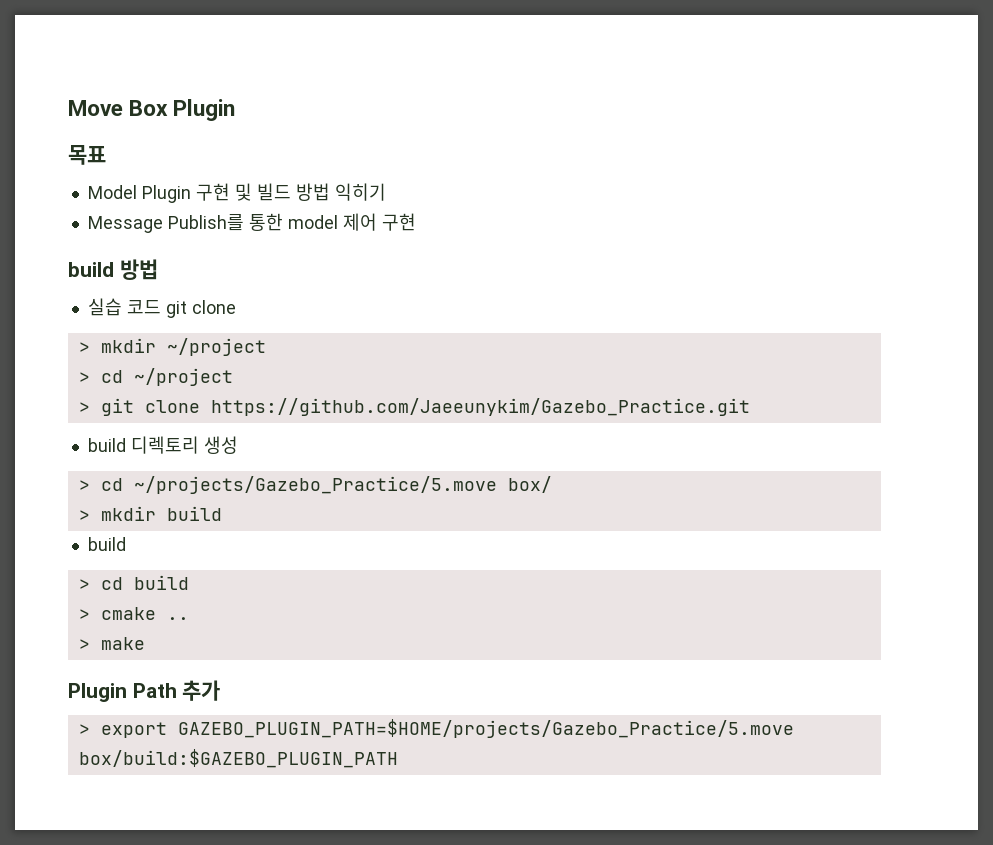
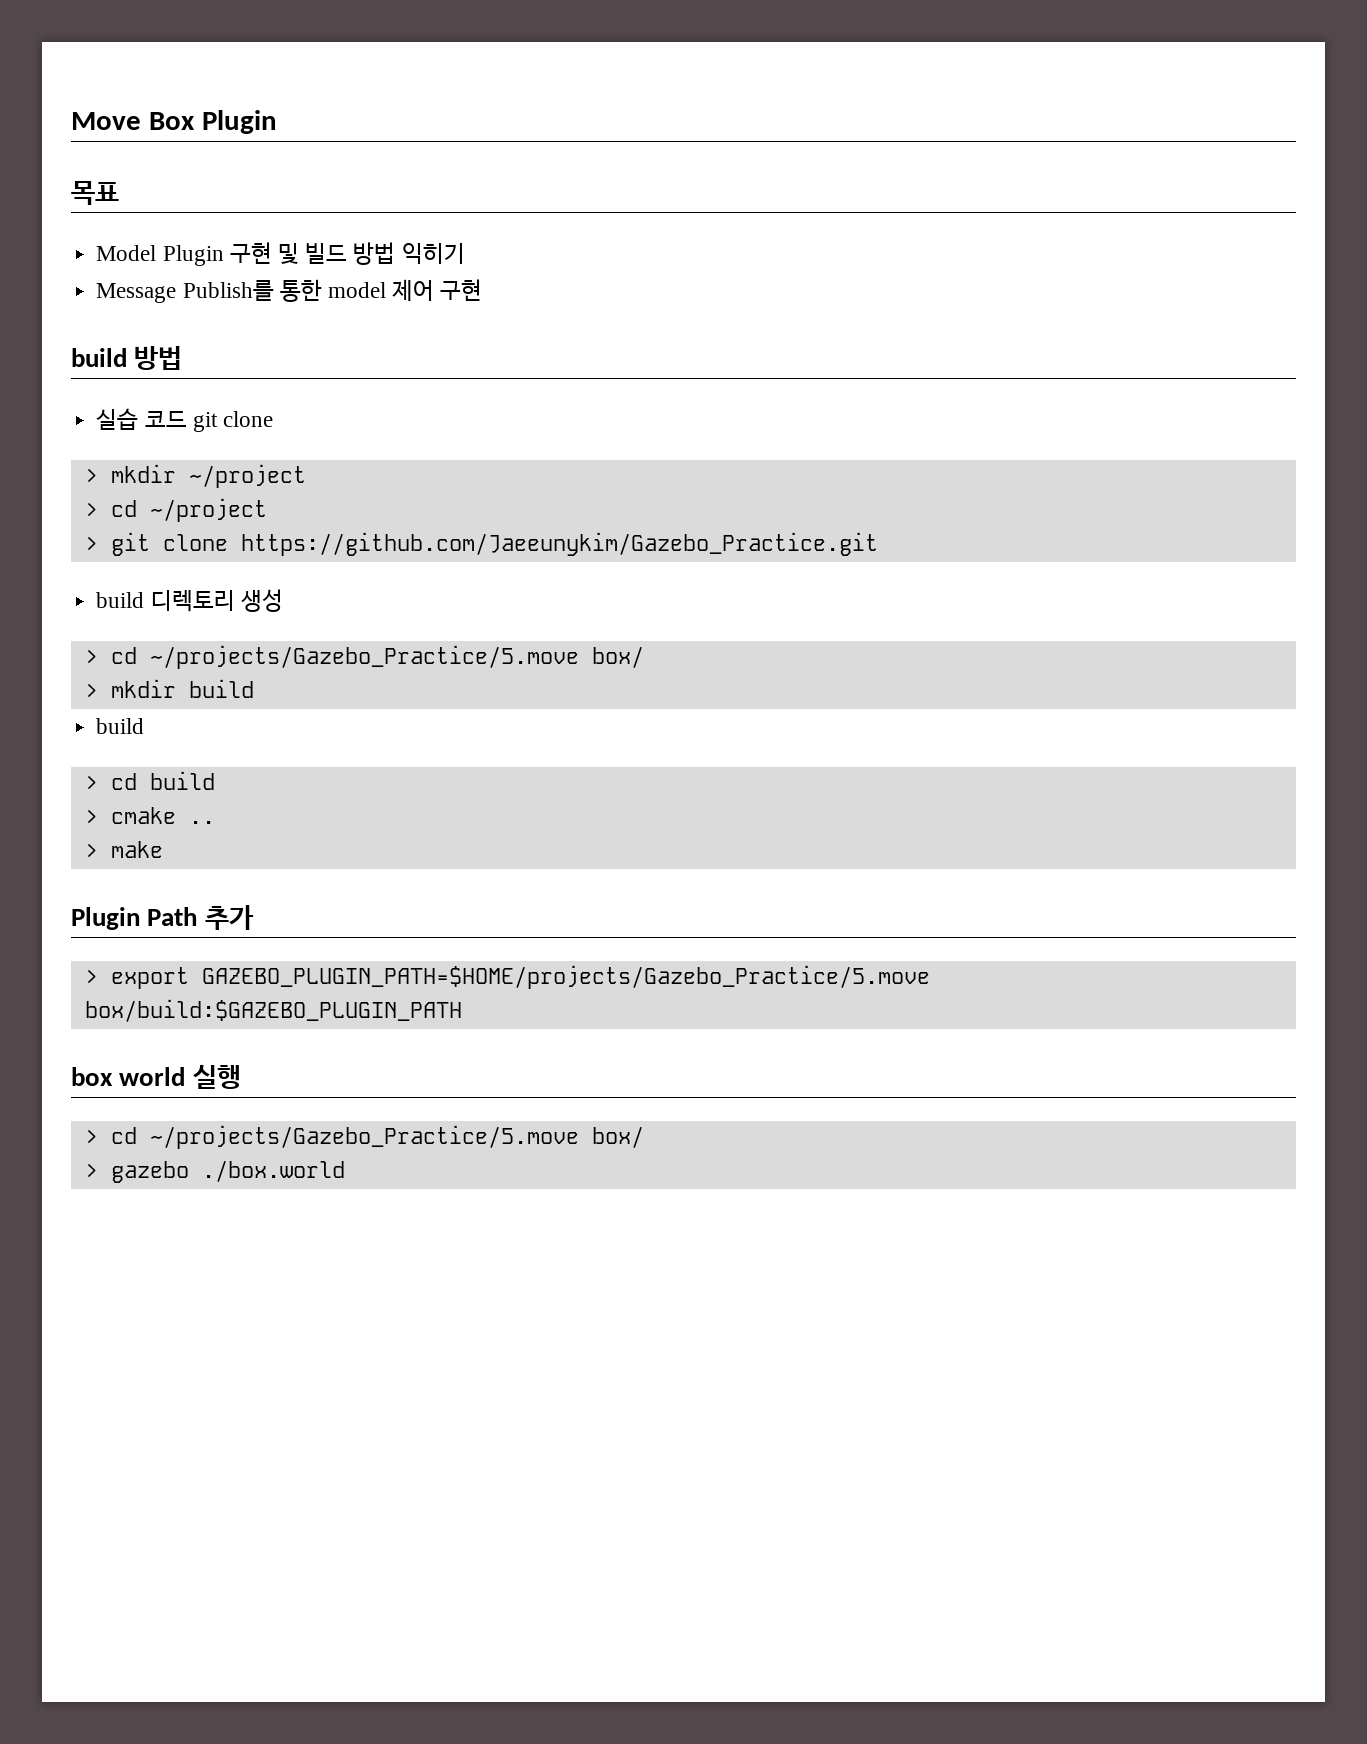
+ box world 실행
+ > cd ~/projects/Gazebo_Practice/5.move box/
+ > gazebo ./box.world

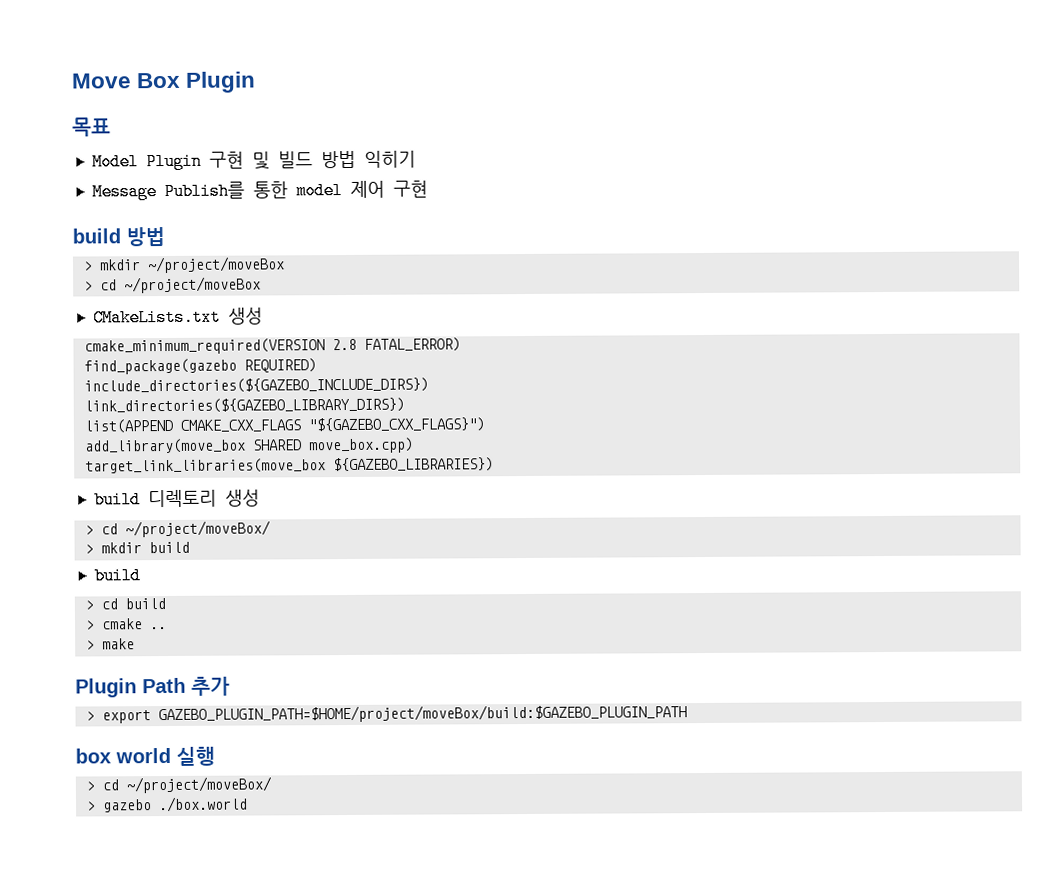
- 실습 코드 git clone
- > mkdir ~/project
- > cd ~/project
- > git clone https://github.com/Jaeeunykim/Gazebo_Practice.git
+ > mkdir ~/project/moveBox
+ > cd ~/project/moveBox
+ CMakeLists.txt 생성
+ cmake_minimum_required(VERSION 2.8 FATAL_ERROR)
+ find_package(gazebo REQUIRED)
+ include_directories(${GAZEBO_INCLUDE_DIRS})
+ link_directories(${GAZEBO_LIBRARY_DIRS})
+ list(APPEND CMAKE_CXX_FLAGS "${GAZEBO_CXX_FLAGS}")
+ add_library(move_box SHARED move_box.cpp)
+ target_link_libraries(move_box ${GAZEBO_LIBRARIES})
  build 디렉토리 생성
- > cd ~/projects/Gazebo_Practice/5.move box/
+ > cd ~/project/moveBox/
- > export GAZEBO_PLUGIN_PATH=$HOME/projects/Gazebo_Practice/5.move box/build:$GAZEBO_PLUGIN_PATH
+ > export GAZEBO_PLUGIN_PATH=$HOME/project/moveBox/build:$GAZEBO_PLUGIN_PATH
  box world 실행
- > cd ~/projects/Gazebo_Practice/5.move box/
+ > cd ~/project/moveBox/

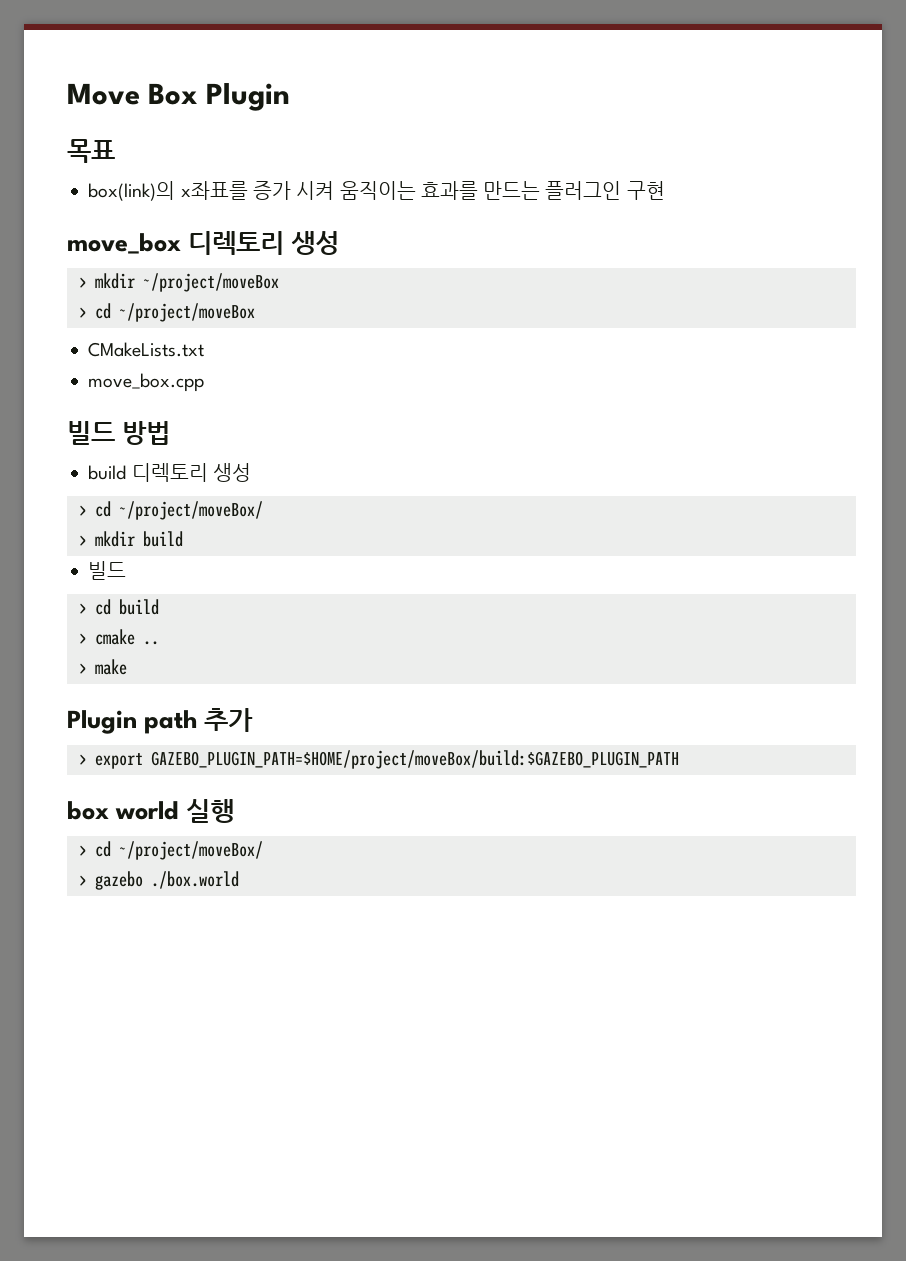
- Model Plugin 구현 및 빌드 방법 익히기
- Message Publish를 통한 model 제어 구현
- build 방법
+ box(link)의 x좌표를 증가 시켜 움직이는 효과를 만드는 플러그인 구현
+ move_box 디렉토리 생성
- CMakeLists.txt 생성
- cmake_minimum_required(VERSION 2.8 FATAL_ERROR)
- find_package(gazebo REQUIRED)
- include_directories(${GAZEBO_INCLUDE_DIRS})
- link_directories(${GAZEBO_LIBRARY_DIRS})
- list(APPEND CMAKE_CXX_FLAGS "${GAZEBO_CXX_FLAGS}")
- add_library(move_box SHARED move_box.cpp)
- target_link_libraries(move_box ${GAZEBO_LIBRARIES})
+ CMakeLists.txt
+ move_box.cpp
+ 빌드 방법
  > mkdir build
- build
+ 빌드
- Plugin Path 추가
+ Plugin path 추가

